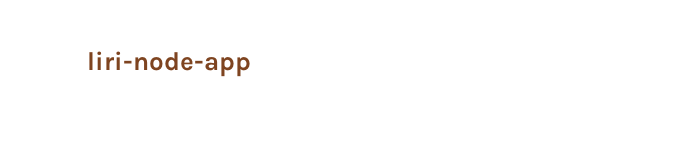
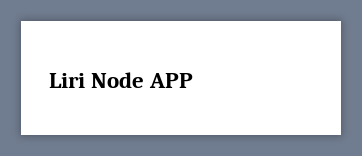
- liri-node-app
+ Liri Node APP

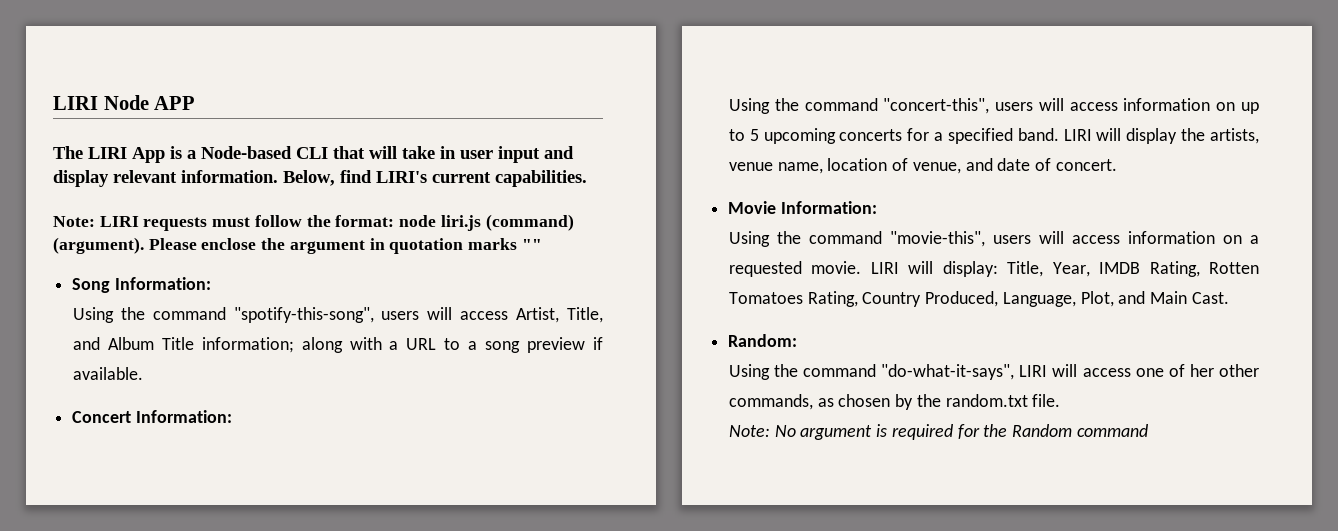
- Liri Node APP
+ LIRI Node APP
+ The LIRI App is a Node-based CLI that will take in user input and display relevant information. Below, find LIRI's current capabilities.
+ Note: LIRI requests must follow the format: node liri.js (command) (argument). Please enclose the argument in quotation marks ""
+ Song Information:
+ Using the command "spotify-this-song", users will access Artist, Title, and Album Title information; along with a URL to a song preview if available.
+ Concert Information:
+ Using the command "concert-this", users will access information on up to 5 upcoming concerts for a specified band. LIRI will display the artists, venue name, location of venue, and date of concert.
+ Movie Information:
+ Using the command "movie-this", users will access information on a requested movie. LIRI will display: Title, Year, IMDB Rating, Rotten Tomatoes Rating, Country Produced, Language, Plot, and Main Cast.
+ Random:
+ Using the command "do-what-it-says", LIRI will access one of her other commands, as chosen by the random.txt file.
+ Note: No argument is required for the Random command

